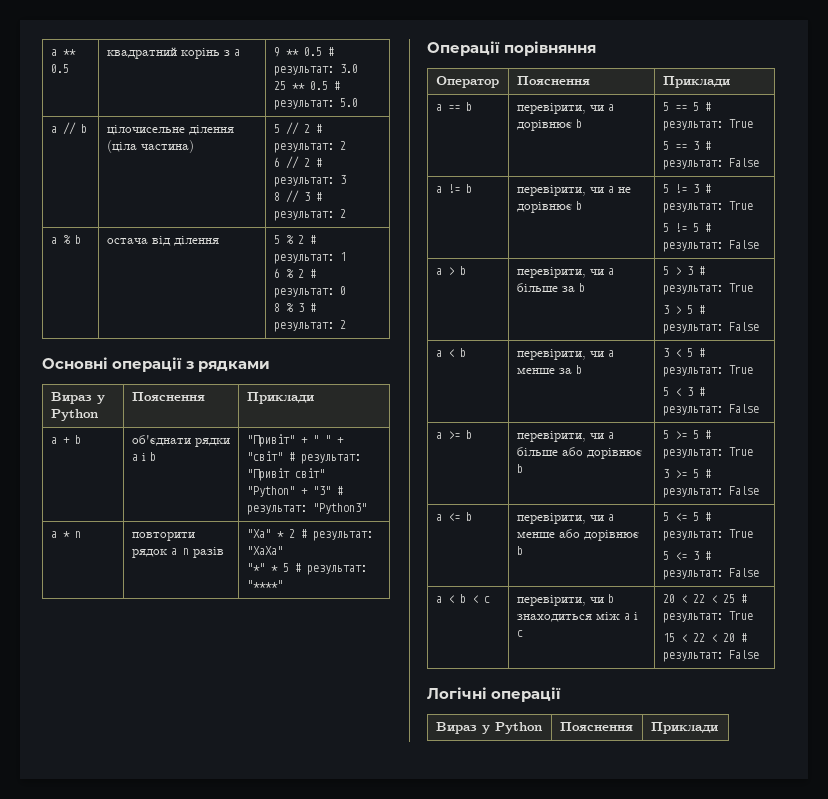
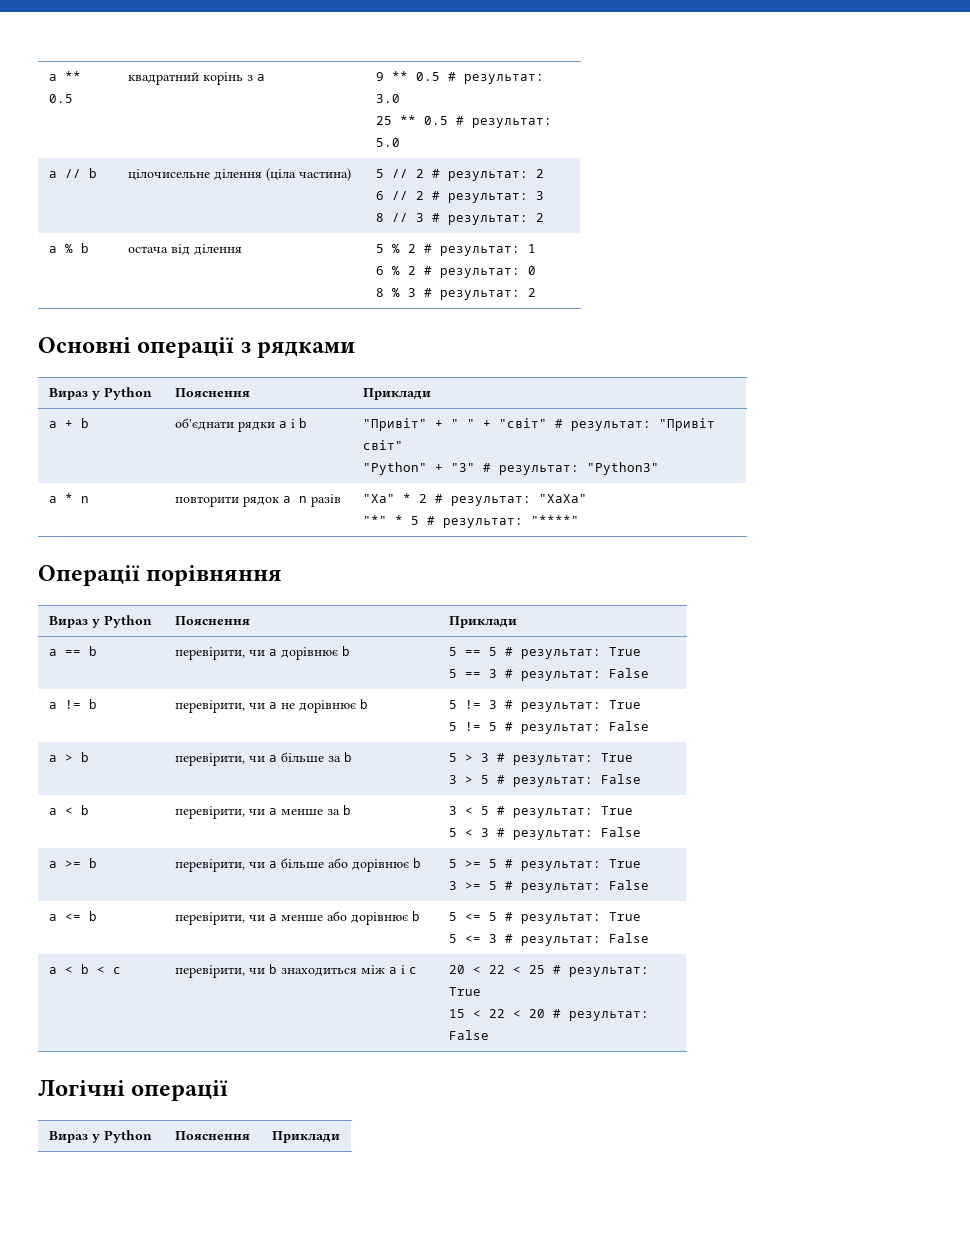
  Операції порівняння
- Оператор | Пояснення | Приклади
+ Вираз у Python | Пояснення | Приклади

